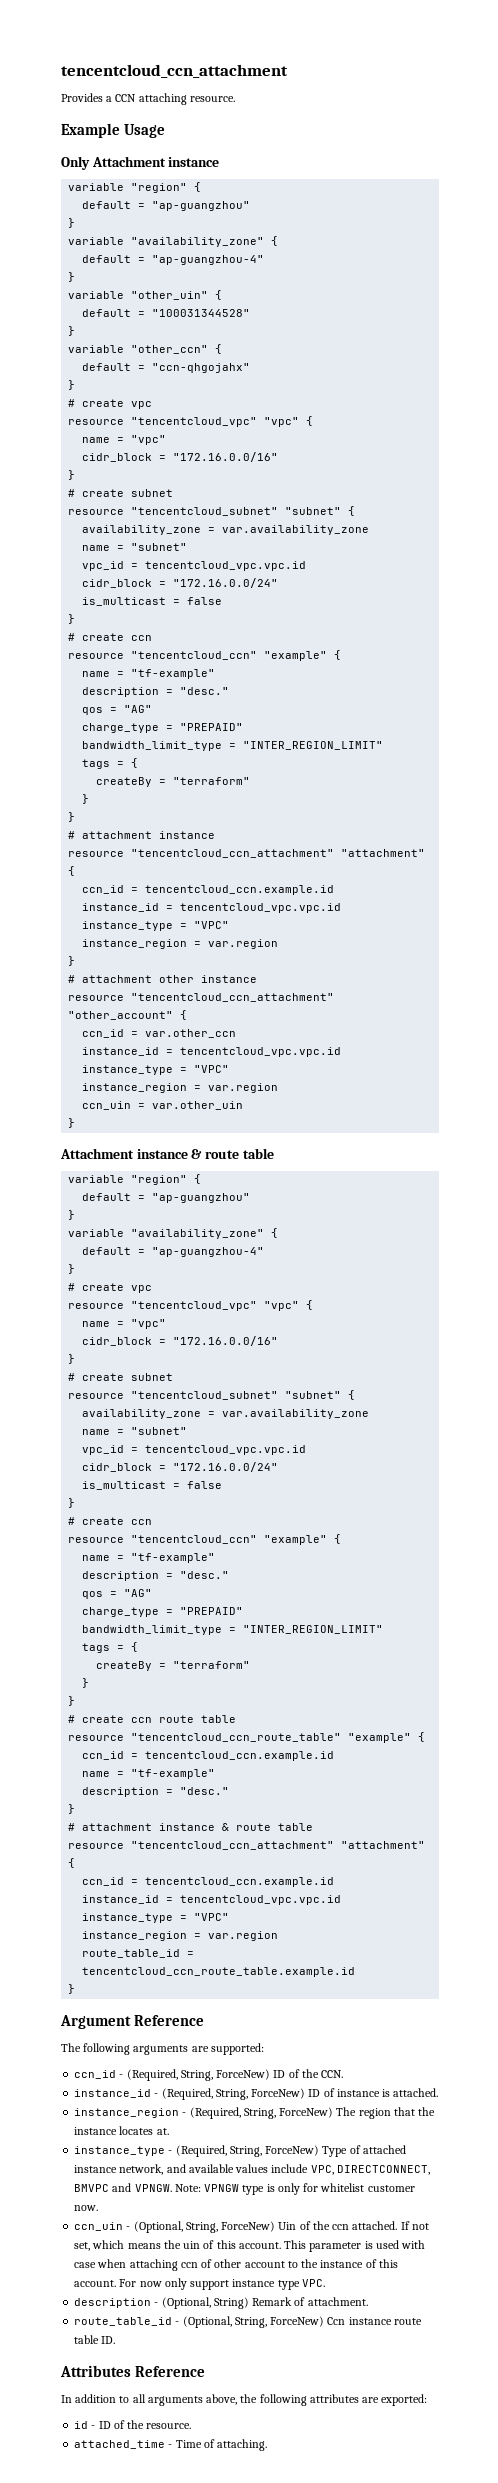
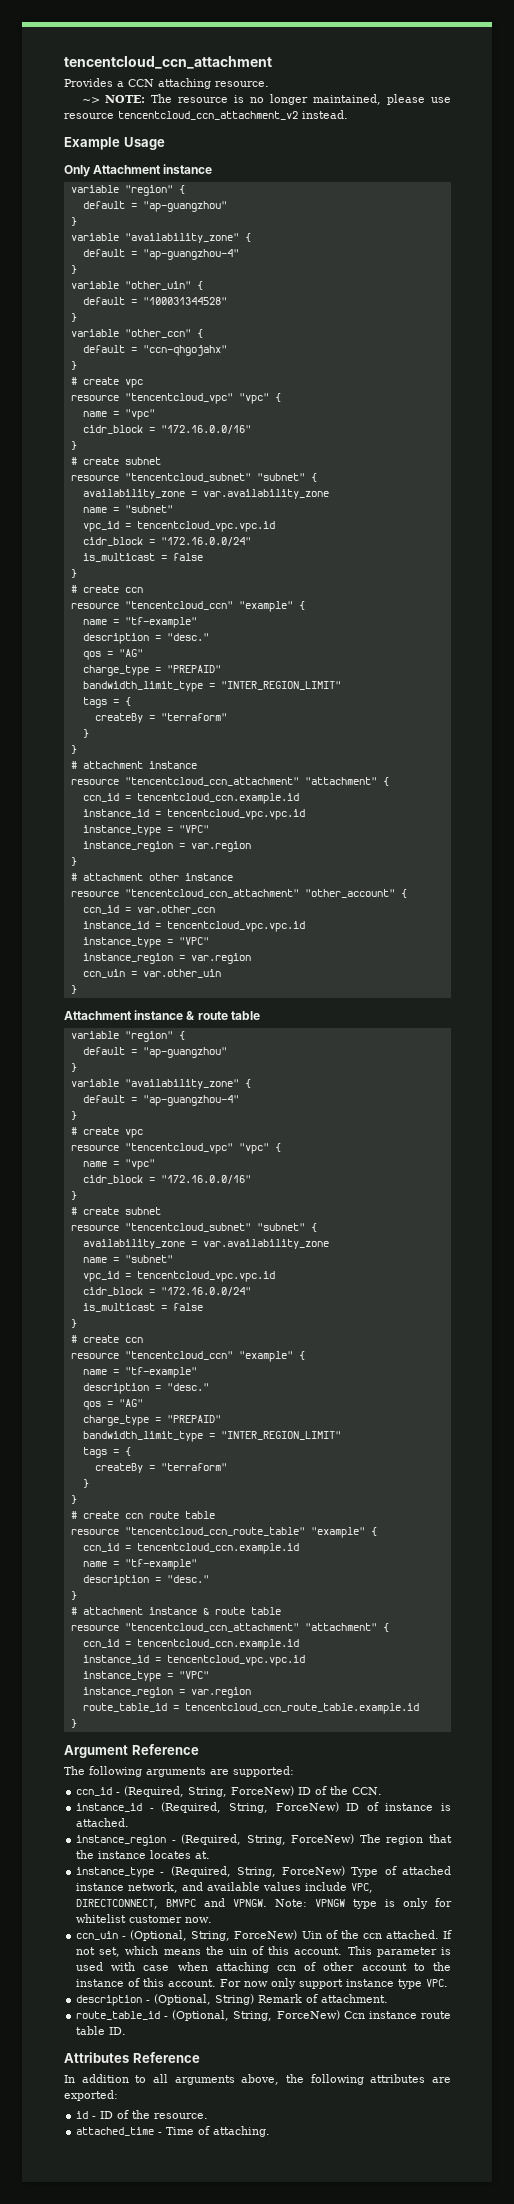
+ ~> NOTE: The resource is no longer maintained, please use resource tencentcloud_ccn_attachment_v2 instead.

